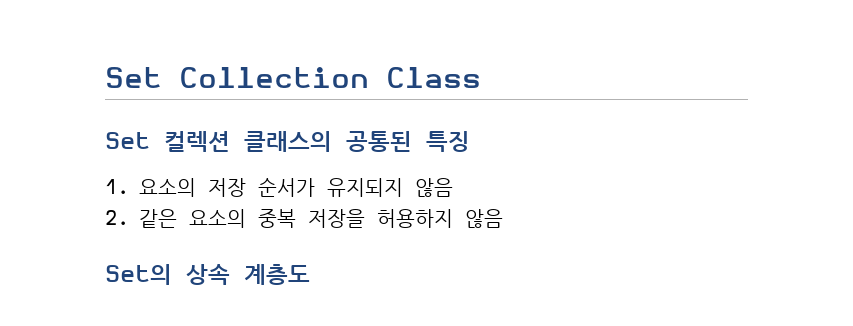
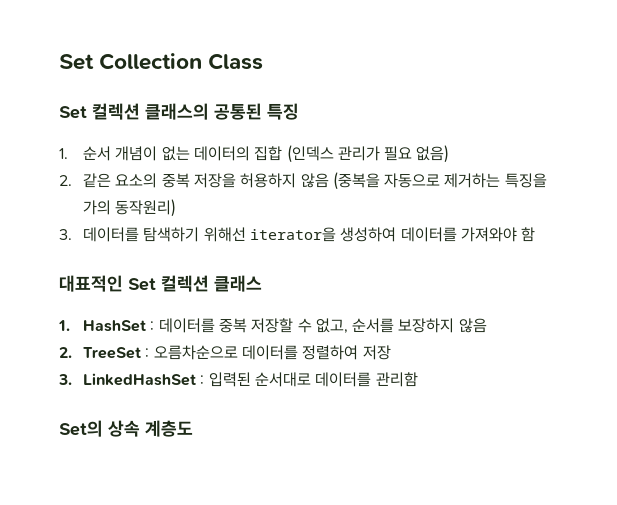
- 1. 요소의 저장 순서가 유지되지 않음
+ 1. 순서 개념이 없는 데이터의 집합 (인덱스 관리가 필요 없음)
- 2. 같은 요소의 중복 저장을 허용하지 않음
+ 2. 같은 요소의 중복 저장을 허용하지 않음 (중복을 자동으로 제거하는 특징을 가의 동작원리)
+ 3. 데이터를 탐색하기 위해선 iterator을 생성하여 데이터를 가져와야 함
+ 대표적인 Set 컬렉션 클래스
+ 1. HashSet : 데이터를 중복 저장할 수 없고, 순서를 보장하지 않음
+ 2. TreeSet : 오름차순으로 데이터를 정렬하여 저장
+ 3. LinkedHashSet : 입력된 순서대로 데이터를 관리함

